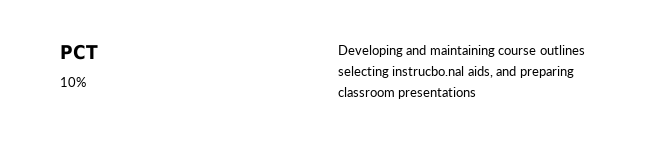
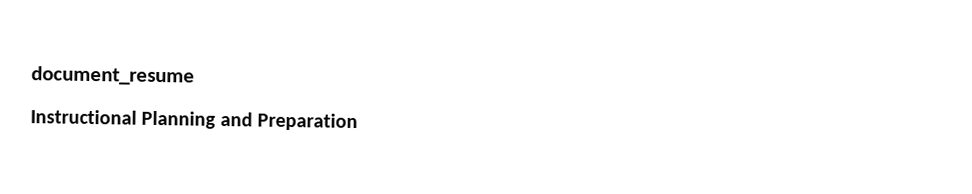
- PCT
- 10%
- Developing and maintaining course outlines selecting instrucbo.nal aids, and preparing classroom presentations
+ document_resume
+ Instructional Planning and Preparation

